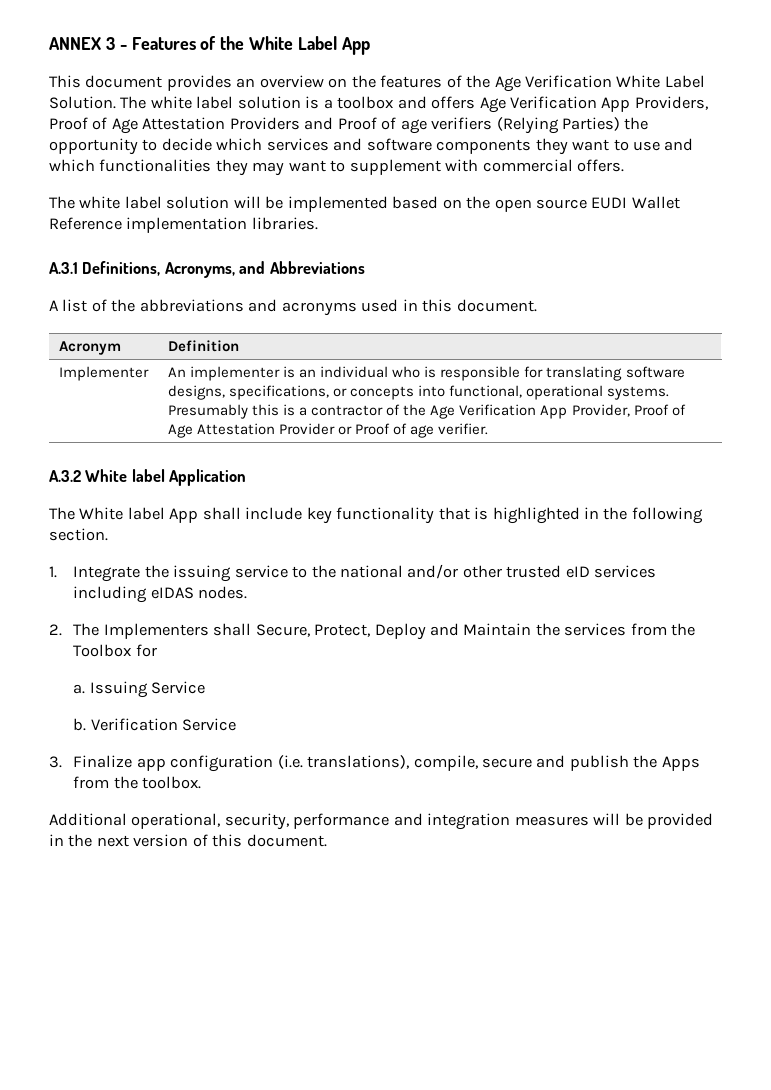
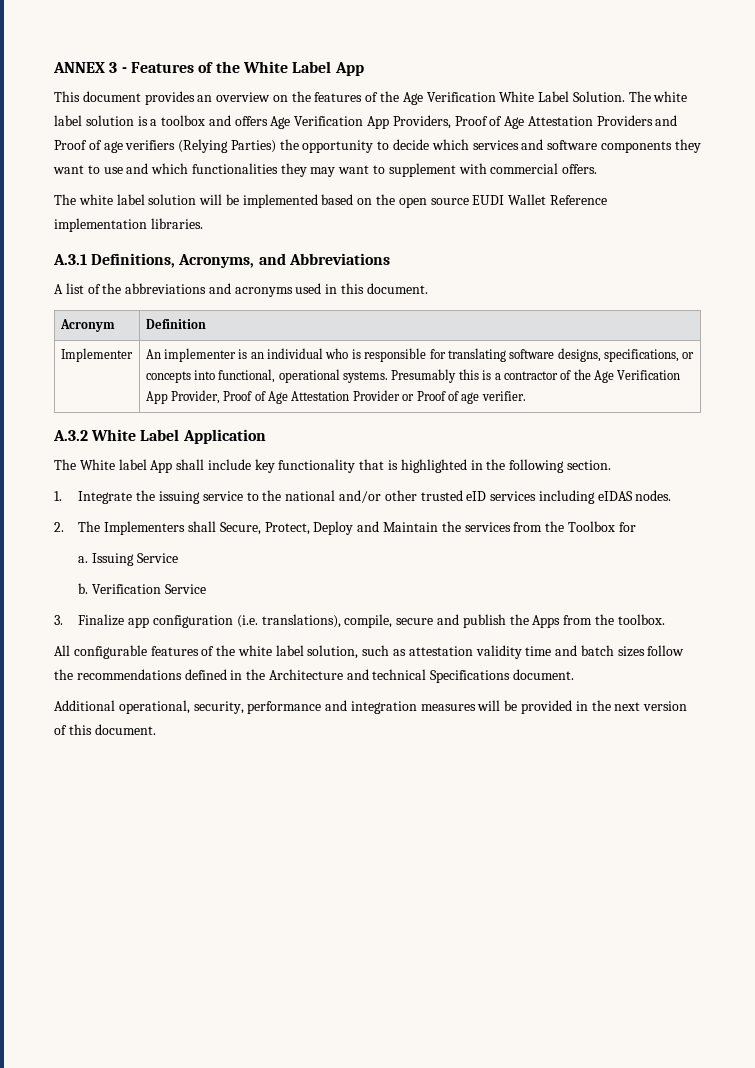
- A.3.2 White label Application
+ A.3.2 White Label Application
+ All configurable features of the white label solution, such as attestation validity time and batch sizes follow the recommendations defined in the Architecture and technical Specifications document.

